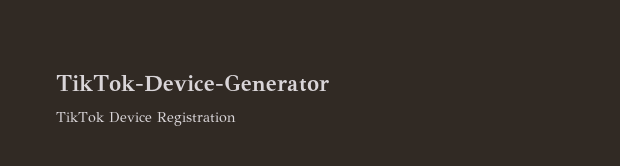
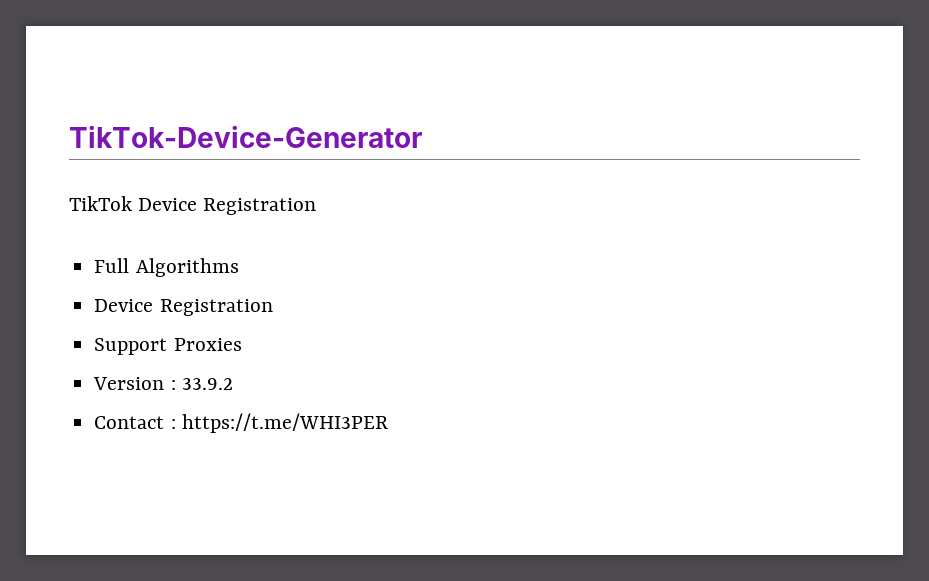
+ Full Algorithms
+ Device Registration
+ Support Proxies
+ Version : 33.9.2
+ Contact : https://t.me/WHI3PER

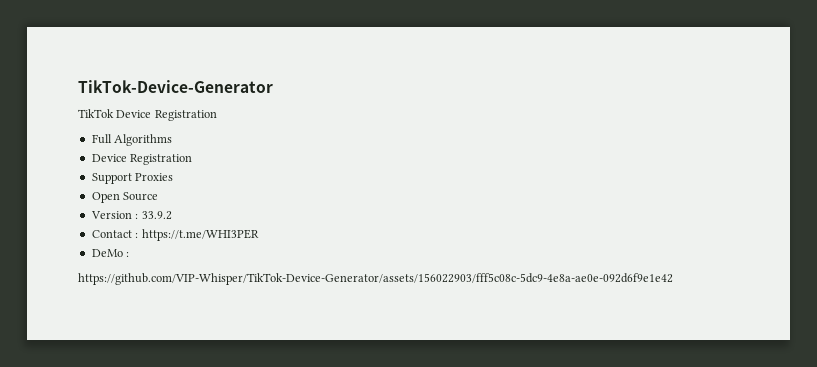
+ Open Source
+ DeMo :
+ https://github.com/VIP-Whisper/TikTok-Device-Generator/assets/156022903/fff5c08c-5dc9-4e8a-ae0e-092d6f9e1e42

